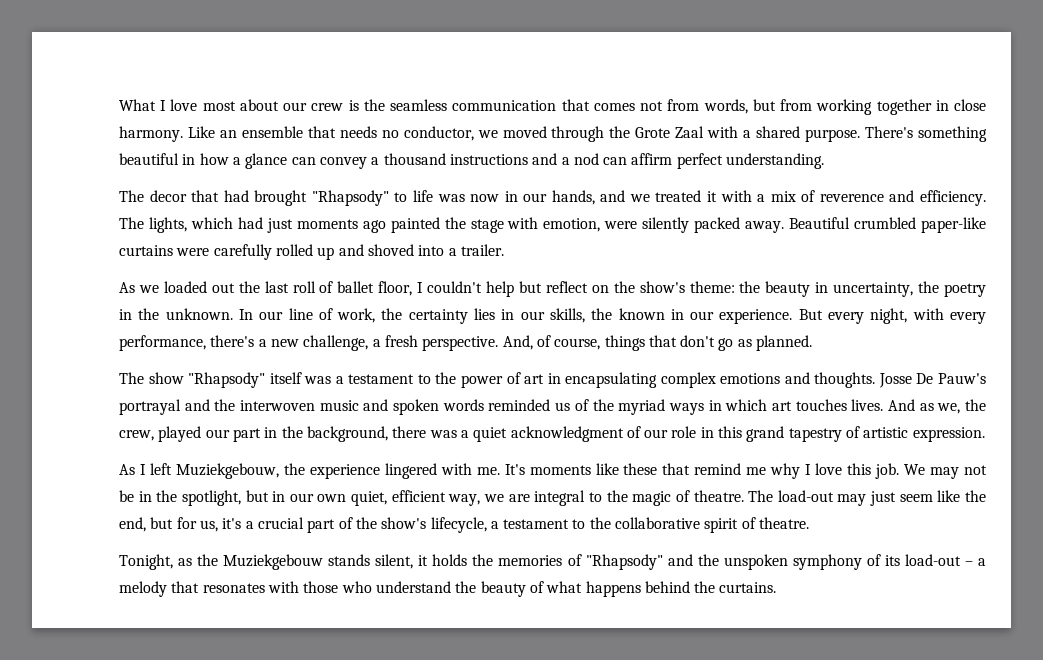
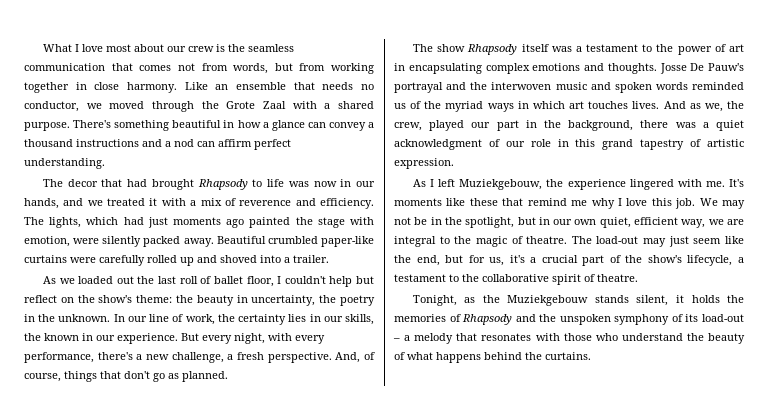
- The decor that had brought "Rhapsody" to life was now in our hands, and we treated it with a mix of reverence and efficiency.
+ The decor that had brought Rhapsody to life was now in our hands, and we treated it with a mix of reverence and efficiency.
- The show "Rhapsody" itself was a testament to the power of art in encapsulating complex emotions and thoughts.
+ The show Rhapsody itself was a testament to the power of art in encapsulating complex emotions and thoughts.
- Tonight, as the Muziekgebouw stands silent, it holds the memories of "Rhapsody" and the unspoken symphony of its load-out – a melody that resonates with those who understand the beauty of what happens behind the curtains.
+ Tonight, as the Muziekgebouw stands silent, it holds the memories of Rhapsody and the unspoken symphony of its load-out – a melody that resonates with those who understand the beauty of what happens behind the curtains.

